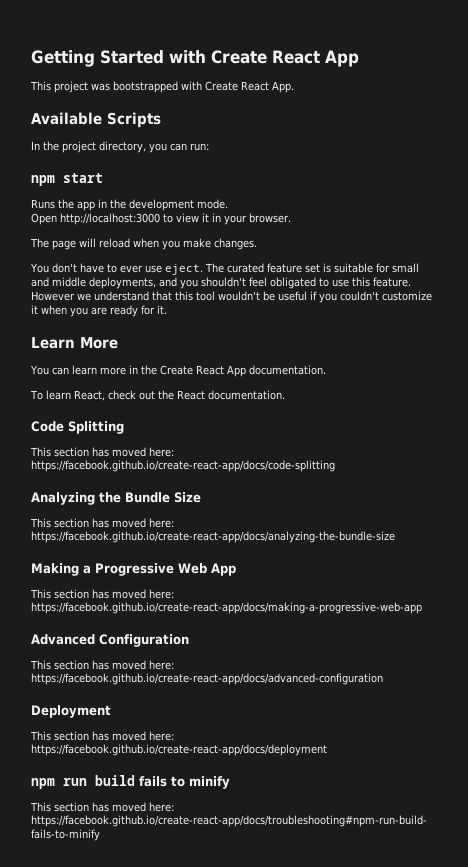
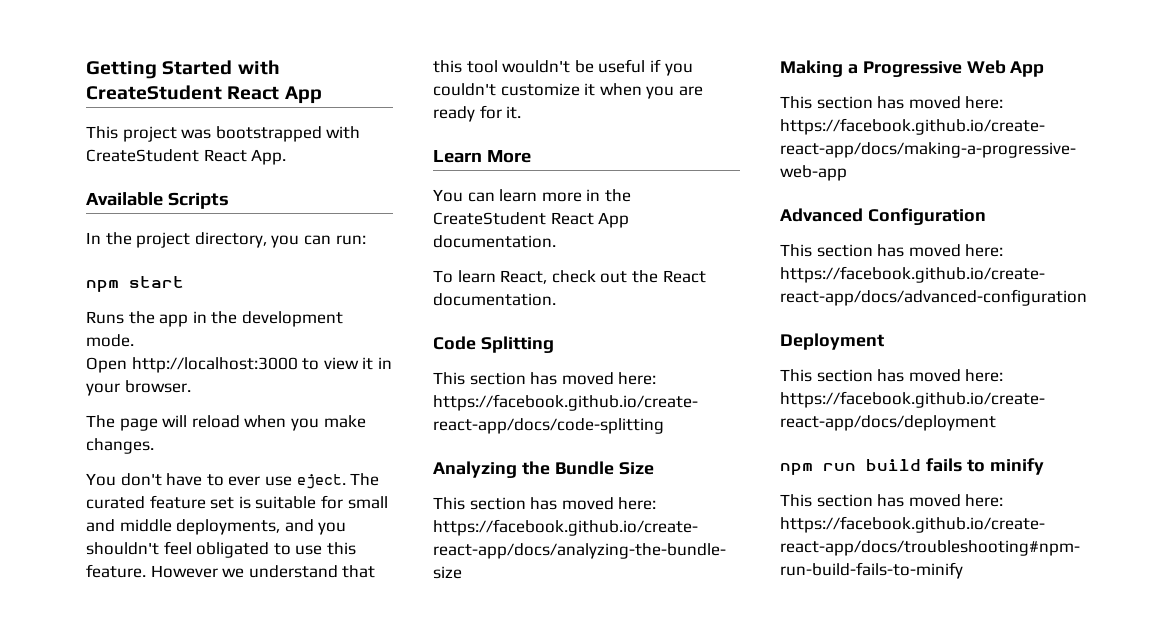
- Getting Started with Create React App
+ Getting Started with CreateStudent React App
- This project was bootstrapped with Create React App.
+ This project was bootstrapped with CreateStudent React App.
- You can learn more in the Create React App documentation.
+ You can learn more in the CreateStudent React App documentation.

